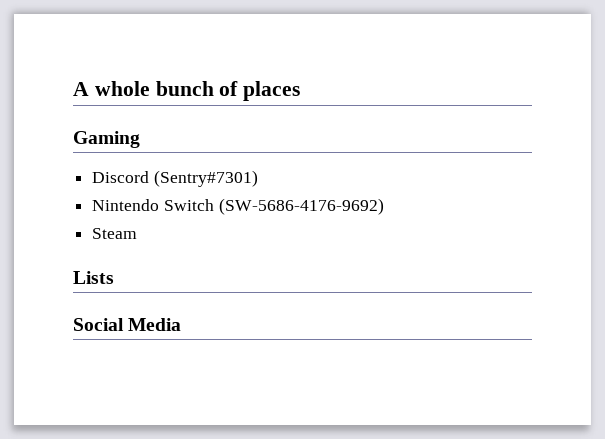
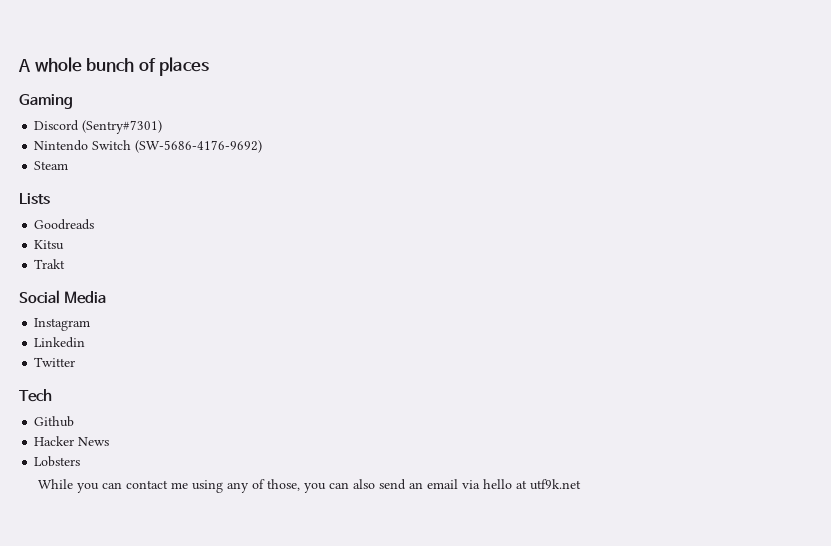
+ Goodreads
+ Kitsu
+ Trakt
+ Instagram
+ Linkedin
+ Twitter
+ Tech
+ Github
+ Hacker News
+ Lobsters
+ While you can contact me using any of those, you can also send an email via hello at utf9k.net

